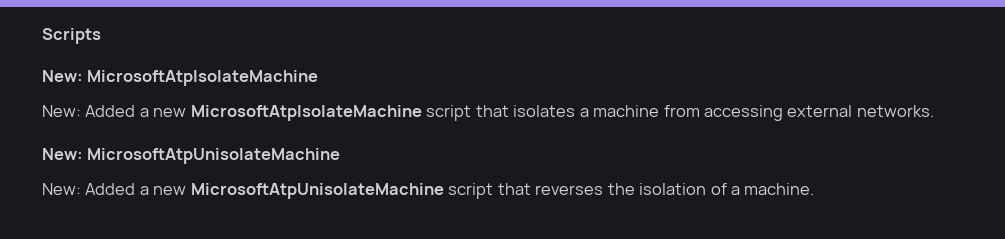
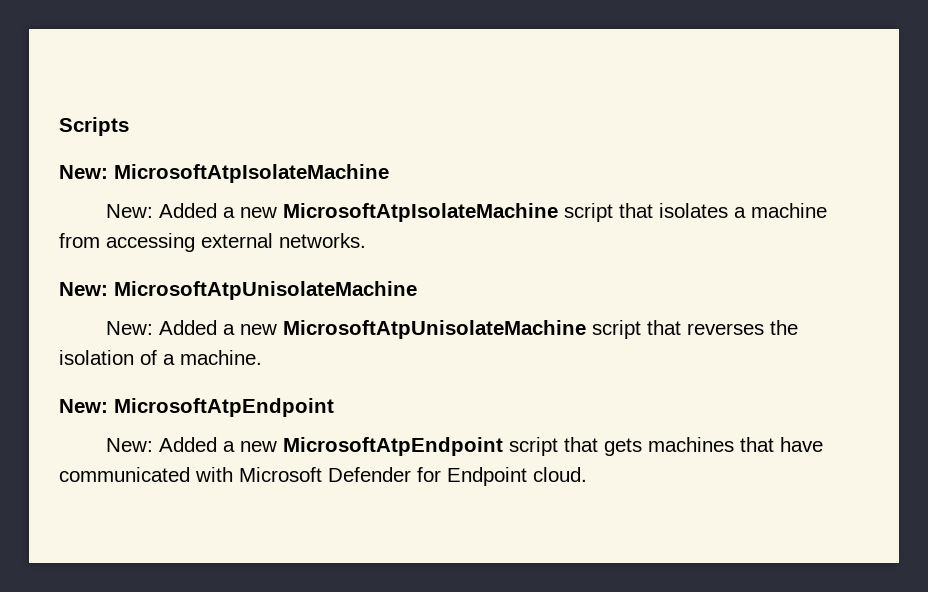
+ New: MicrosoftAtpEndpoint
+ New: Added a new MicrosoftAtpEndpoint script that gets machines that have communicated with Microsoft Defender for Endpoint cloud.

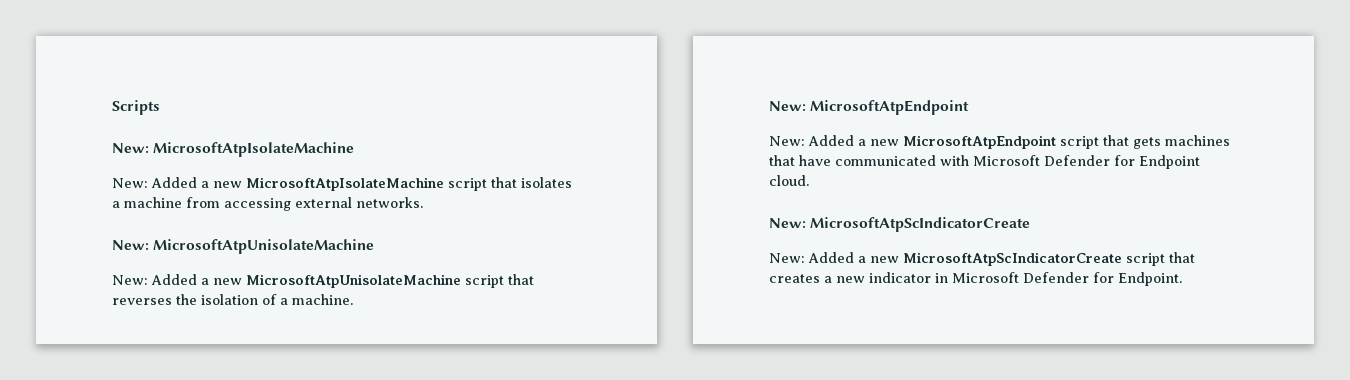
+ New: MicrosoftAtpScIndicatorCreate
+ New: Added a new MicrosoftAtpScIndicatorCreate script that creates a new indicator in Microsoft Defender for Endpoint.

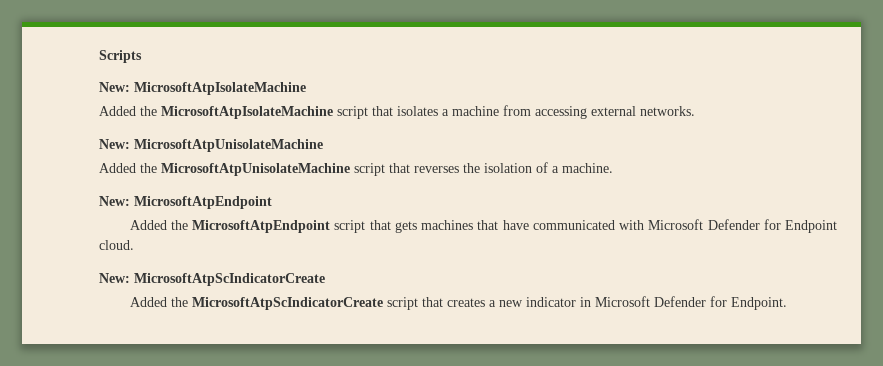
- New: Added a new MicrosoftAtpIsolateMachine script that isolates a machine from accessing external networks.
+ Added the MicrosoftAtpIsolateMachine script that isolates a machine from accessing external networks.
- New: Added a new MicrosoftAtpUnisolateMachine script that reverses the isolation of a machine.
+ Added the MicrosoftAtpUnisolateMachine script that reverses the isolation of a machine.
- New: Added a new MicrosoftAtpEndpoint script that gets machines that have communicated with Microsoft Defender for Endpoint cloud.
+ Added the MicrosoftAtpEndpoint script that gets machines that have communicated with Microsoft Defender for Endpoint cloud.
- New: Added a new MicrosoftAtpScIndicatorCreate script that creates a new indicator in Microsoft Defender for Endpoint.
+ Added the MicrosoftAtpScIndicatorCreate script that creates a new indicator in Microsoft Defender for Endpoint.

